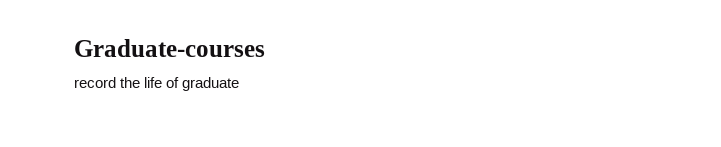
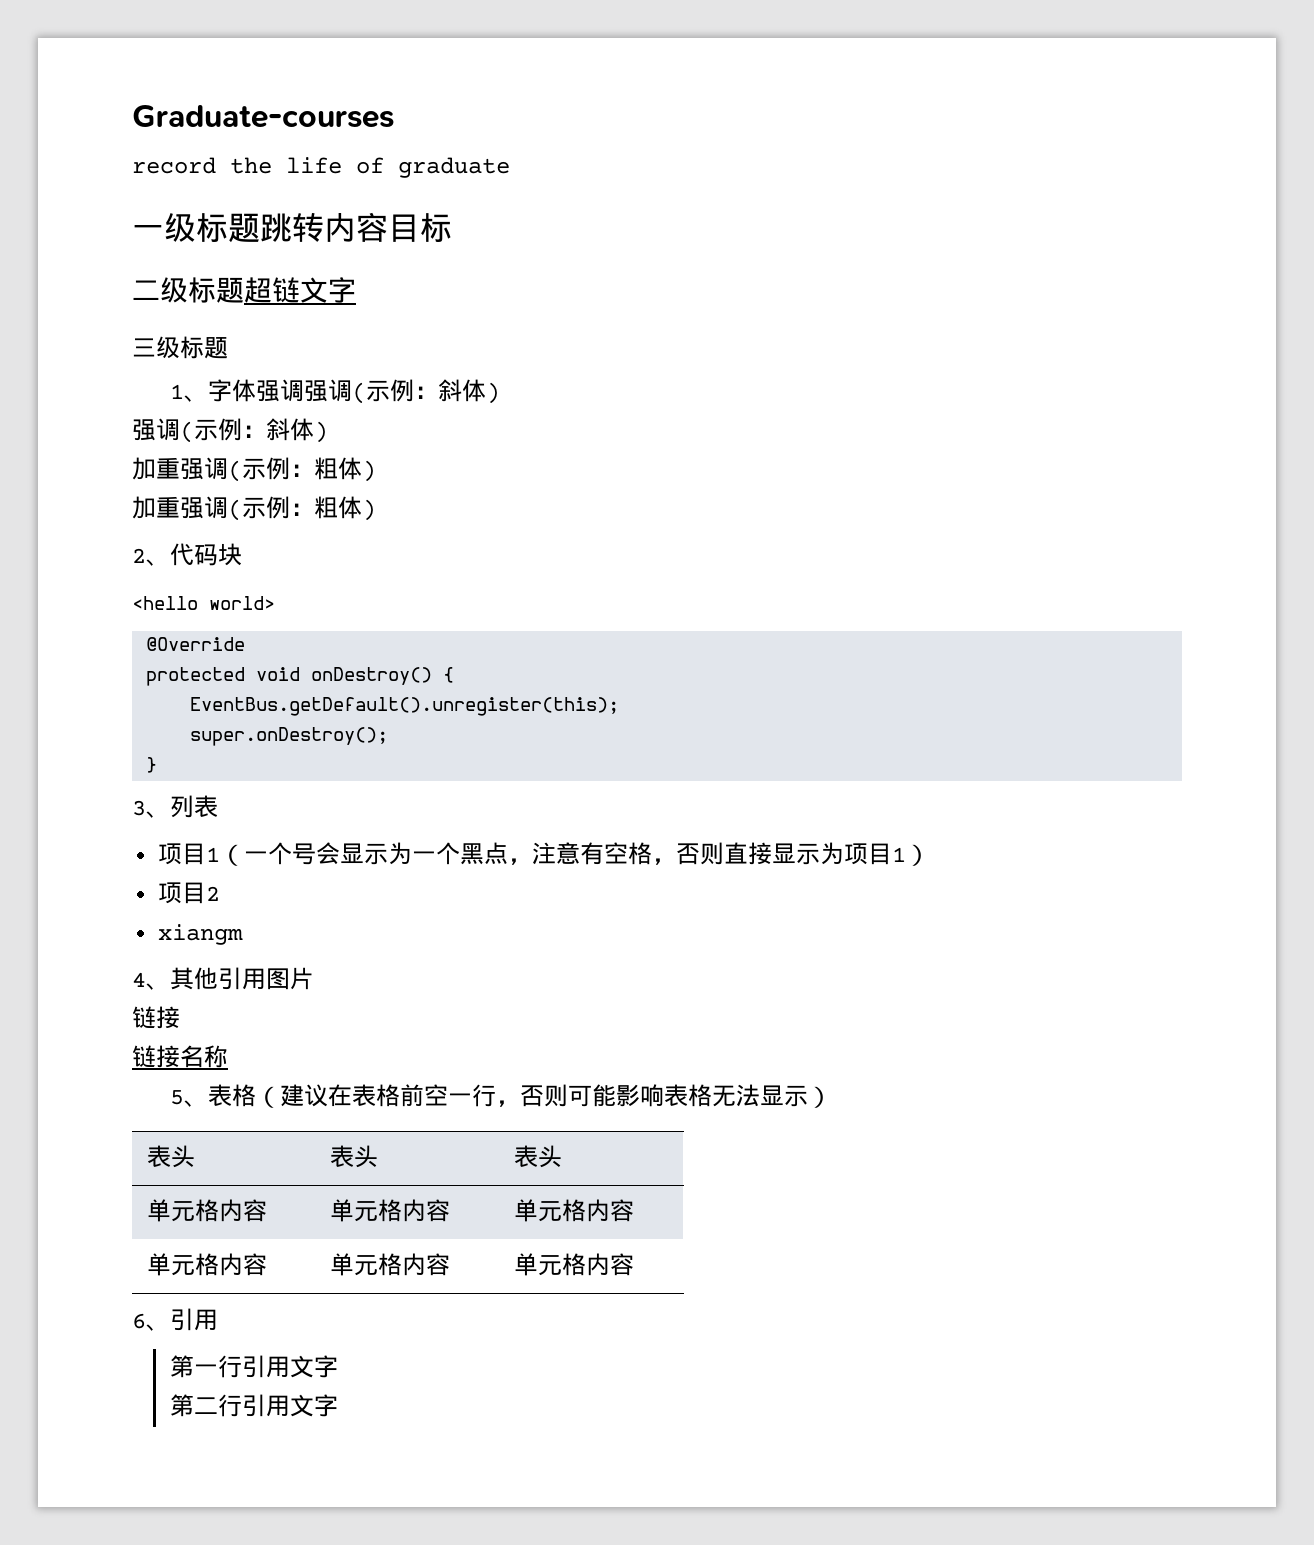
+ 一级标题跳转内容目标
+ 二级标题超链文字
+ 三级标题
+ 1、字体强调强调(示例：斜体)
+ 强调(示例：斜体)
+ 加重强调(示例：粗体)
+ 加重强调(示例：粗体)
+ 2、代码块
+ <hello world>
+ @Override
+ protected void onDestroy() {
+ EventBus.getDefault().unregister(this);
+ super.onDestroy();
+ }
+ 3、列表
+ 项目1（一个号会显示为一个黑点，注意有空格，否则直接显示为项目1）
+ 项目2
+ xiangm
+ 4、其他引用图片
+ 链接
+ 链接名称
+ 5、表格（建议在表格前空一行，否则可能影响表格无法显示）
+ 表头 | 表头 | 表头
+ 单元格内容 | 单元格内容 | 单元格内容
+ 单元格内容 | 单元格内容 | 单元格内容
+ 6、引用
+ 第一行引用文字
+ 第二行引用文字

